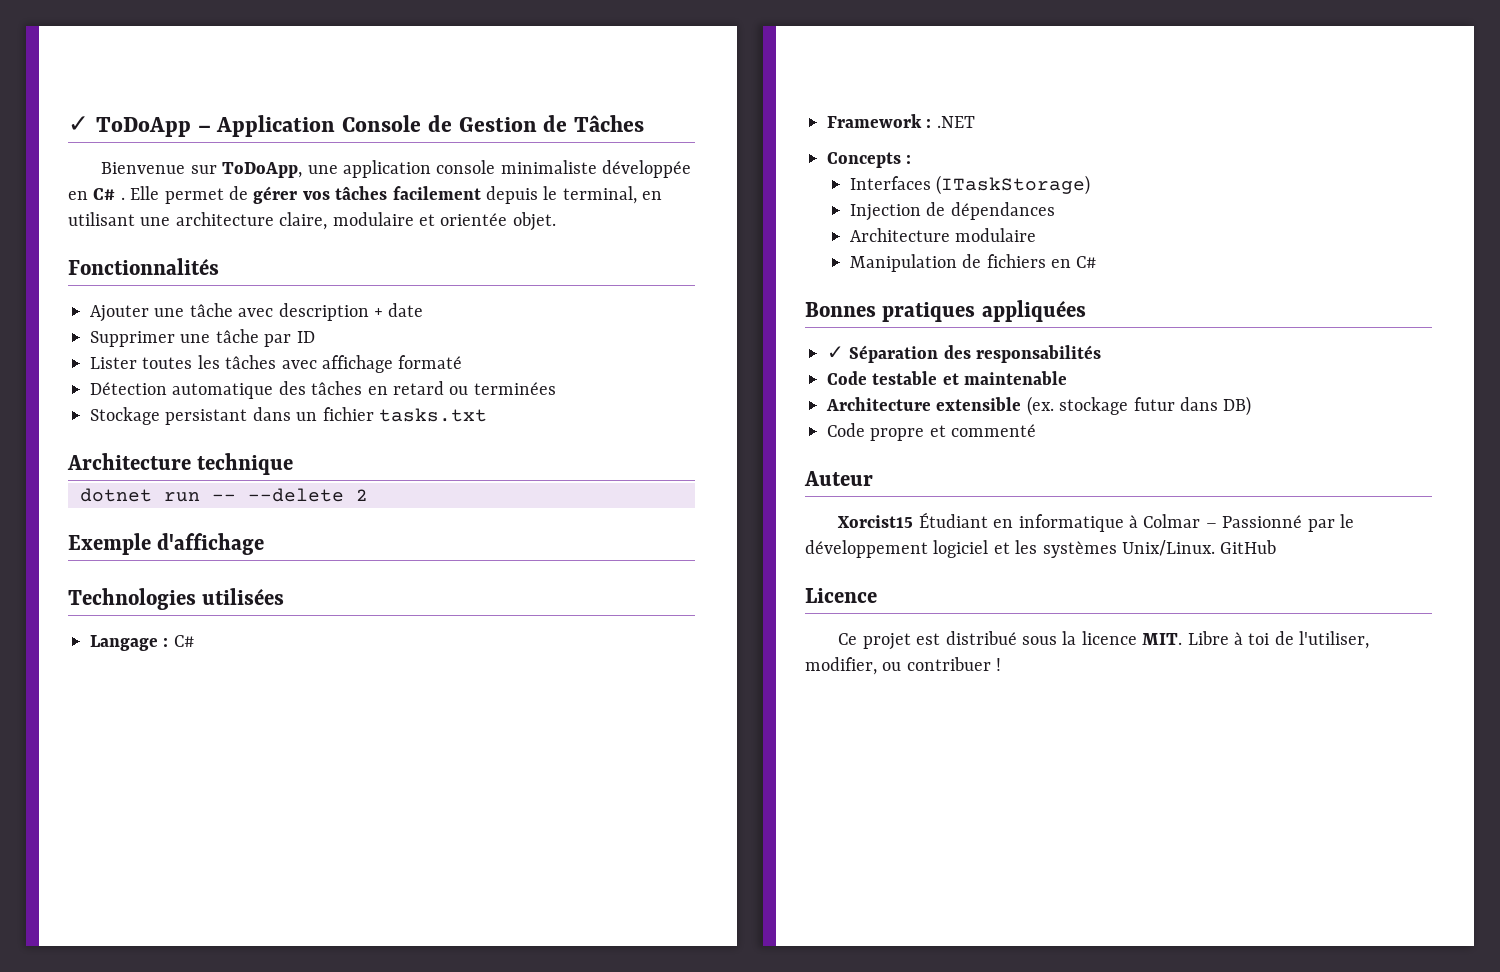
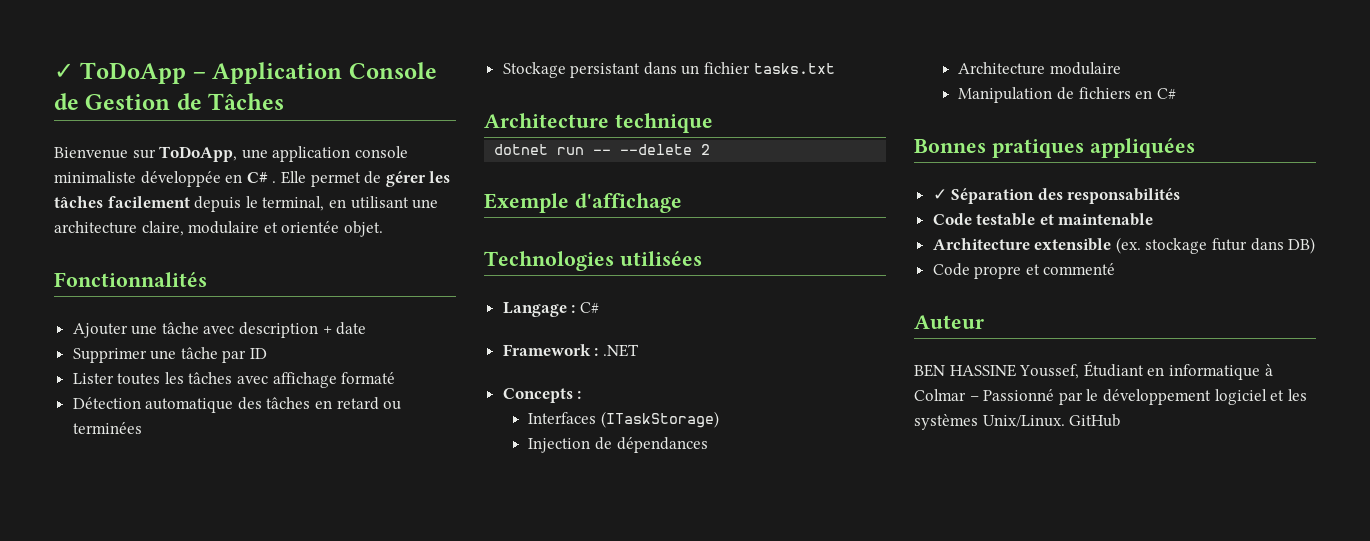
- Elle permet de gérer vos tâches facilement depuis le terminal, en utilisant une architecture claire, modulaire et orientée objet.
+ Elle permet de gérer les tâches facilement depuis le terminal, en utilisant une architecture claire, modulaire et orientée objet.
- Xorcist15 Étudiant en informatique à Colmar – Passionné par le développement logiciel et les systèmes Unix/Linux.
+ BEN HASSINE Youssef, Étudiant en informatique à Colmar – Passionné par le développement logiciel et les systèmes Unix/Linux.
- Licence
- Ce projet est distribué sous la licence MIT. Libre à toi de l'utiliser, modifier, ou contribuer !

